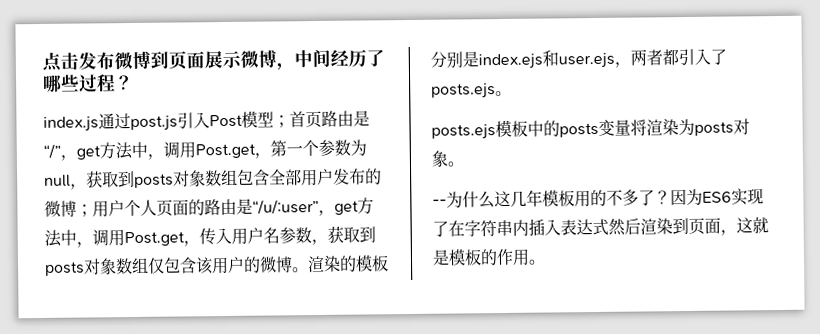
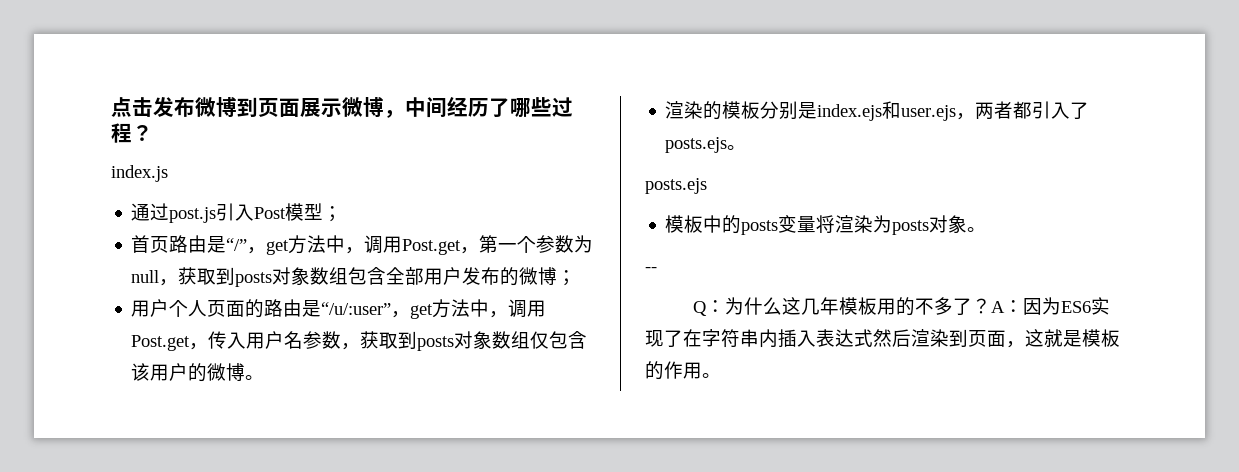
- index.js通过post.js引入Post模型；首页路由是“/”，get方法中，调用Post.get，第一个参数为null，获取到posts对象数组包含全部用户发布的微博；用户个人页面的路由是“/u/:user”，get方法中，调用Post.get，传入用户名参数，获取到posts对象数组仅包含该用户的微博。渲染的模板分别是index.ejs和user.ejs，两者都引入了posts.ejs。
- posts.ejs模板中的posts变量将渲染为posts对象。
+ index.js
+ 通过post.js引入Post模型；
+ 首页路由是“/”，get方法中，调用Post.get，第一个参数为null，获取到posts对象数组包含全部用户发布的微博；
+ 用户个人页面的路由是“/u/:user”，get方法中，调用Post.get，传入用户名参数，获取到posts对象数组仅包含该用户的微博。
+ 渲染的模板分别是index.ejs和user.ejs，两者都引入了posts.ejs。
+ posts.ejs
+ 模板中的posts变量将渲染为posts对象。
- --为什么这几年模板用的不多了？
+ --
+ Q：为什么这几年模板用的不多了？
- 因为ES6实现了在字符串内插入表达式然后渲染到页面，这就是模板的作用。
+ A：因为ES6实现了在字符串内插入表达式然后渲染到页面，这就是模板的作用。

